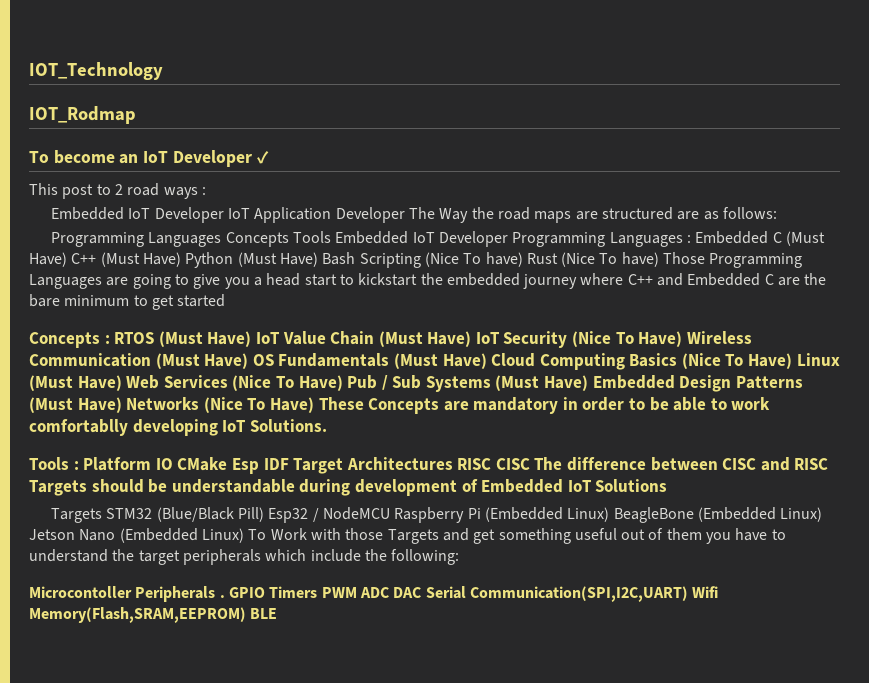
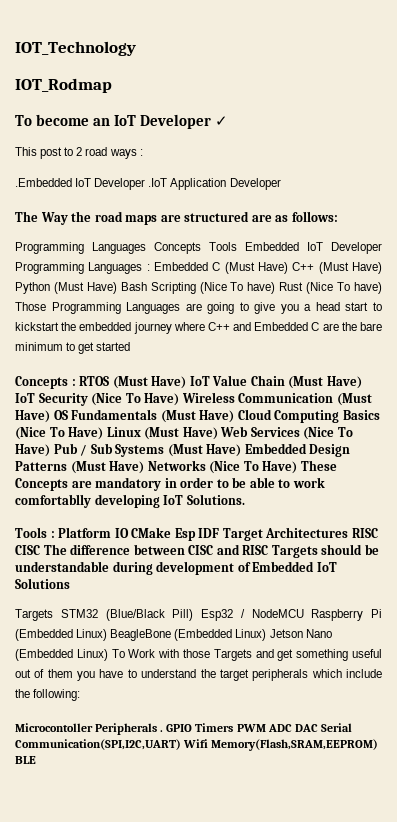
- Embedded IoT Developer IoT Application Developer The Way the road maps are structured are as follows:
+ .Embedded IoT Developer .IoT Application Developer
+ The Way the road maps are structured are as follows:

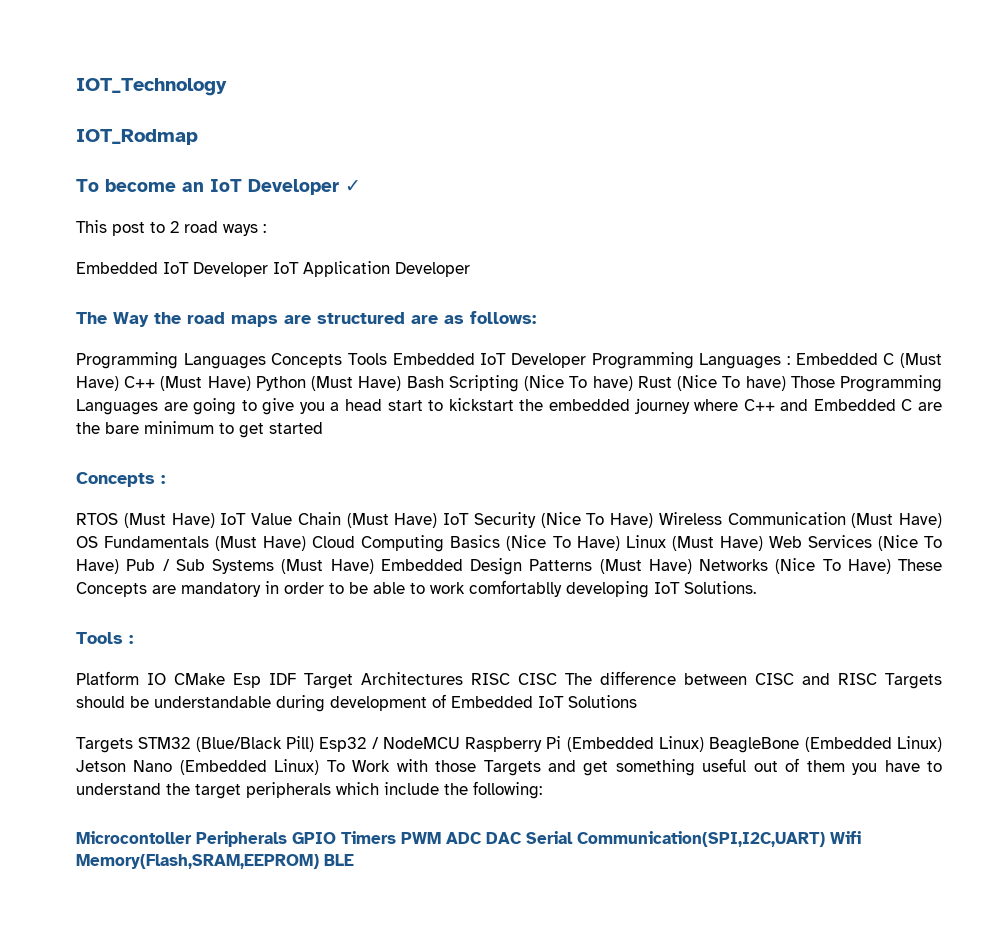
- .Embedded IoT Developer .IoT Application Developer
+ Embedded IoT Developer IoT Application Developer
- Concepts : RTOS (Must Have) IoT Value Chain (Must Have) IoT Security (Nice To Have) Wireless Communication (Must Have) OS Fundamentals (Must Have) Cloud Computing Basics (Nice To Have) Linux (Must Have) Web Services (Nice To Have) Pub / Sub Systems (Must Have) Embedded Design Patterns (Must Have) Networks (Nice To Have) These Concepts are mandatory in order to be able to work comfortablly developing IoT Solutions.
+ Concepts :
+ RTOS (Must Have) IoT Value Chain (Must Have) IoT Security (Nice To Have) Wireless Communication (Must Have) OS Fundamentals (Must Have) Cloud Computing Basics (Nice To Have) Linux (Must Have) Web Services (Nice To Have) Pub / Sub Systems (Must Have) Embedded Design Patterns (Must Have) Networks (Nice To Have) These Concepts are mandatory in order to be able to work comfortablly developing IoT Solutions.
- Tools : Platform IO CMake Esp IDF Target Architectures RISC CISC The difference between CISC and RISC Targets should be understandable during development of Embedded IoT Solutions
+ Tools :
+ Platform IO CMake Esp IDF Target Architectures RISC CISC The difference between CISC and RISC Targets should be understandable during development of Embedded IoT Solutions
- Microcontoller Peripherals . GPIO Timers PWM ADC DAC Serial Communication(SPI,I2C,UART) Wifi Memory(Flash,SRAM,EEPROM) BLE
+ Microcontoller Peripherals GPIO Timers PWM ADC DAC Serial Communication(SPI,I2C,UART) Wifi Memory(Flash,SRAM,EEPROM) BLE

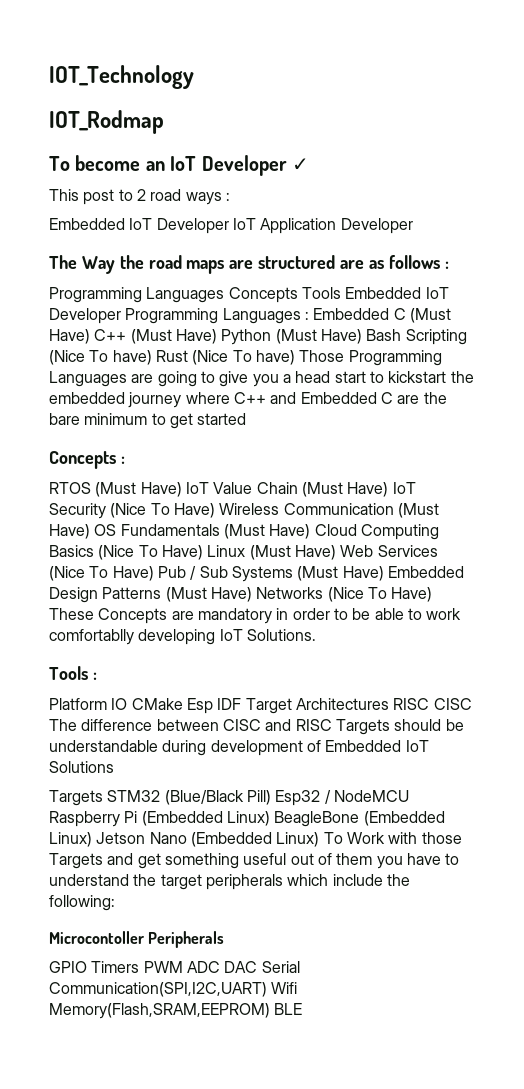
- The Way the road maps are structured are as follows:
+ The Way the road maps are structured are as follows :
- Microcontoller Peripherals GPIO Timers PWM ADC DAC Serial Communication(SPI,I2C,UART) Wifi Memory(Flash,SRAM,EEPROM) BLE
+ Microcontoller Peripherals
+ GPIO Timers PWM ADC DAC Serial Communication(SPI,I2C,UART) Wifi Memory(Flash,SRAM,EEPROM) BLE

